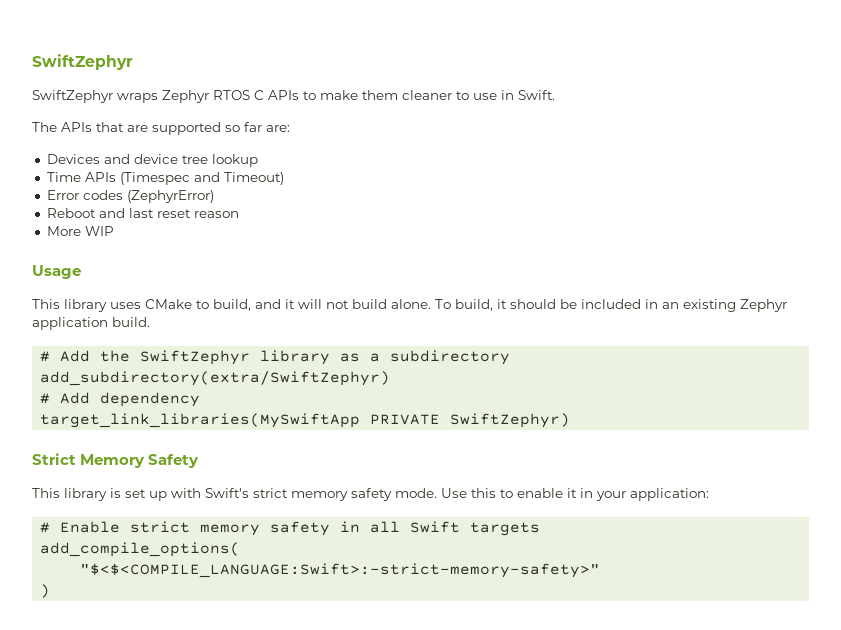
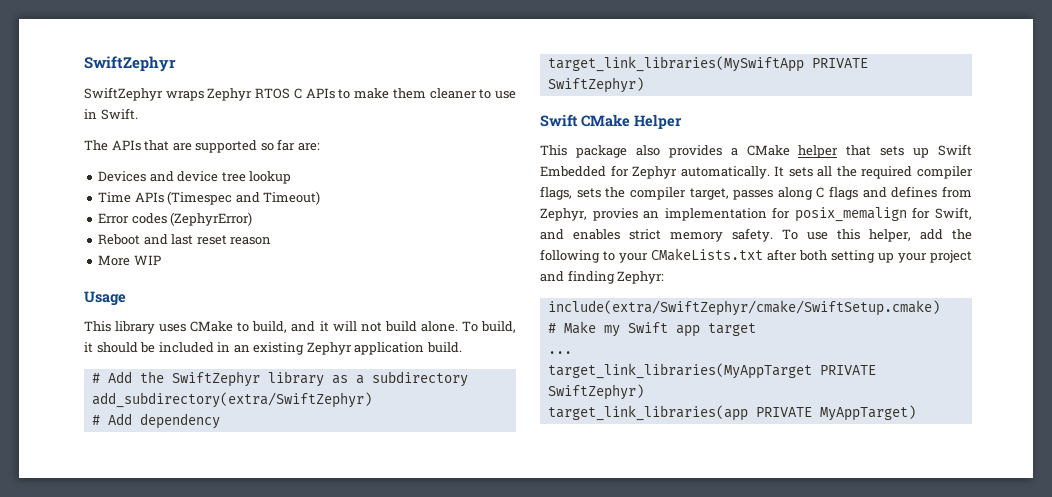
- Strict Memory Safety
- This library is set up with Swift's strict memory safety mode. Use this to enable it in your application:
- # Enable strict memory safety in all Swift targets
- add_compile_options(
- "$<$<COMPILE_LANGUAGE:Swift>:-strict-memory-safety>"
- )
+ Swift CMake Helper
+ This package also provides a CMake helper that sets up Swift Embedded for Zephyr automatically. It sets all the required compiler flags, sets the compiler target, passes along C flags and defines from Zephyr, provies an implementation for posix_memalign for Swift, and enables strict memory safety. To use this helper, add the following to your CMakeLists.txt after both setting up your project and finding Zephyr:
+ include(extra/SwiftZephyr/cmake/SwiftSetup.cmake)
+ # Make my Swift app target
+ ...
+ target_link_libraries(MyAppTarget PRIVATE SwiftZephyr)
+ target_link_libraries(app PRIVATE MyAppTarget)

